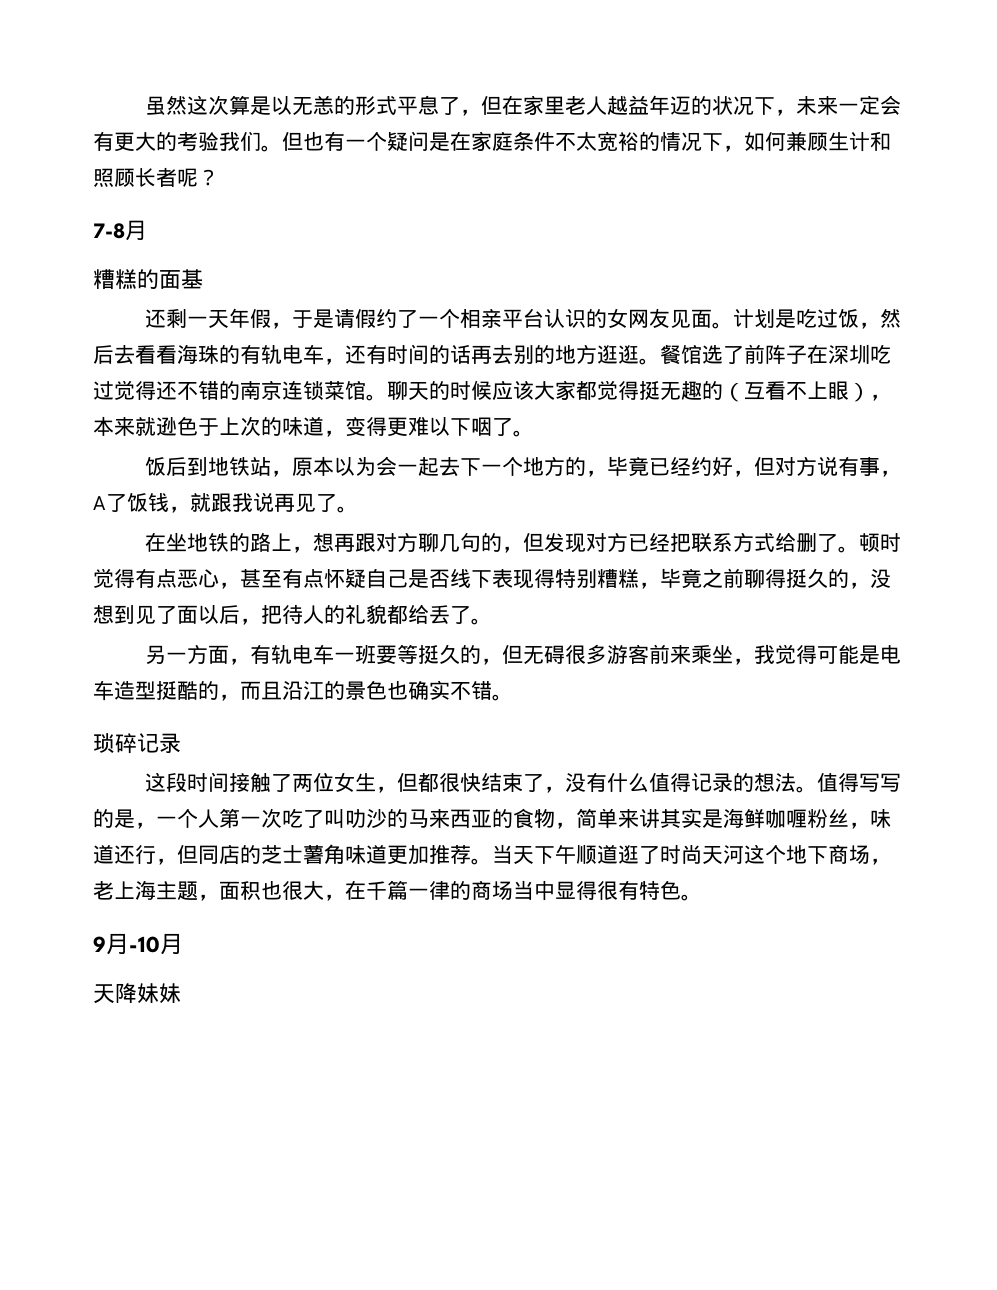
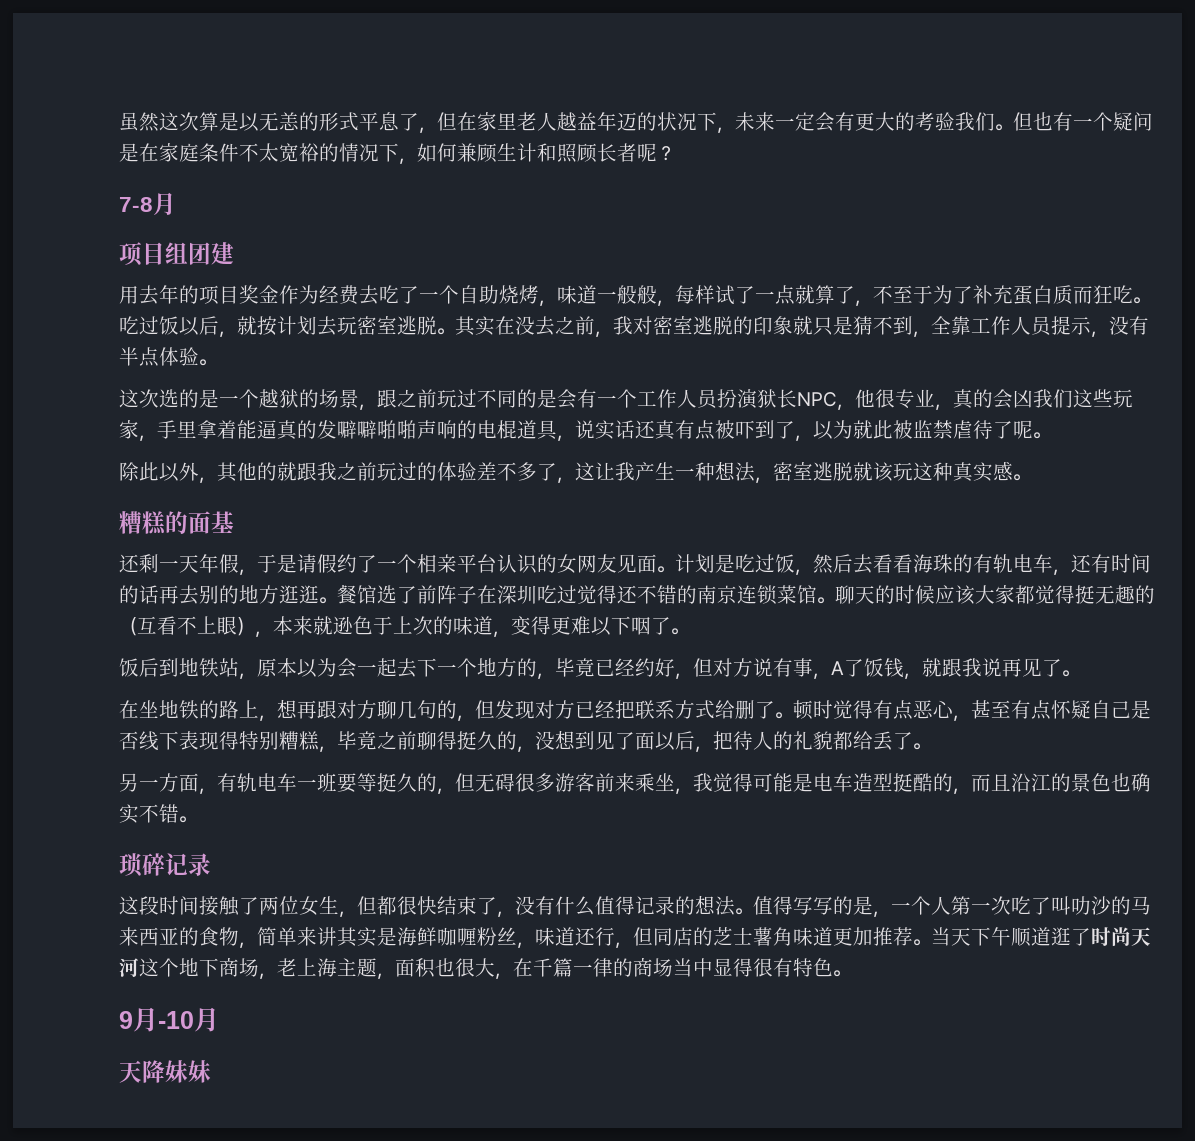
+ 项目组团建
+ 用去年的项目奖金作为经费去吃了一个自助烧烤，味道一般般，每样试了一点就算了，不至于为了补充蛋白质而狂吃。吃过饭以后，就按计划去玩密室逃脱。其实在没去之前，我对密室逃脱的印象就只是猜不到，全靠工作人员提示，没有半点体验。
+ 这次选的是一个越狱的场景，跟之前玩过不同的是会有一个工作人员扮演狱长NPC，他很专业，真的会凶我们这些玩家，手里拿着能逼真的发噼噼啪啪声响的电棍道具，说实话还真有点被吓到了，以为就此被监禁虐待了呢。
+ 除此以外，其他的就跟我之前玩过的体验差不多了，这让我产生一种想法，密室逃脱就该玩这种真实感。

